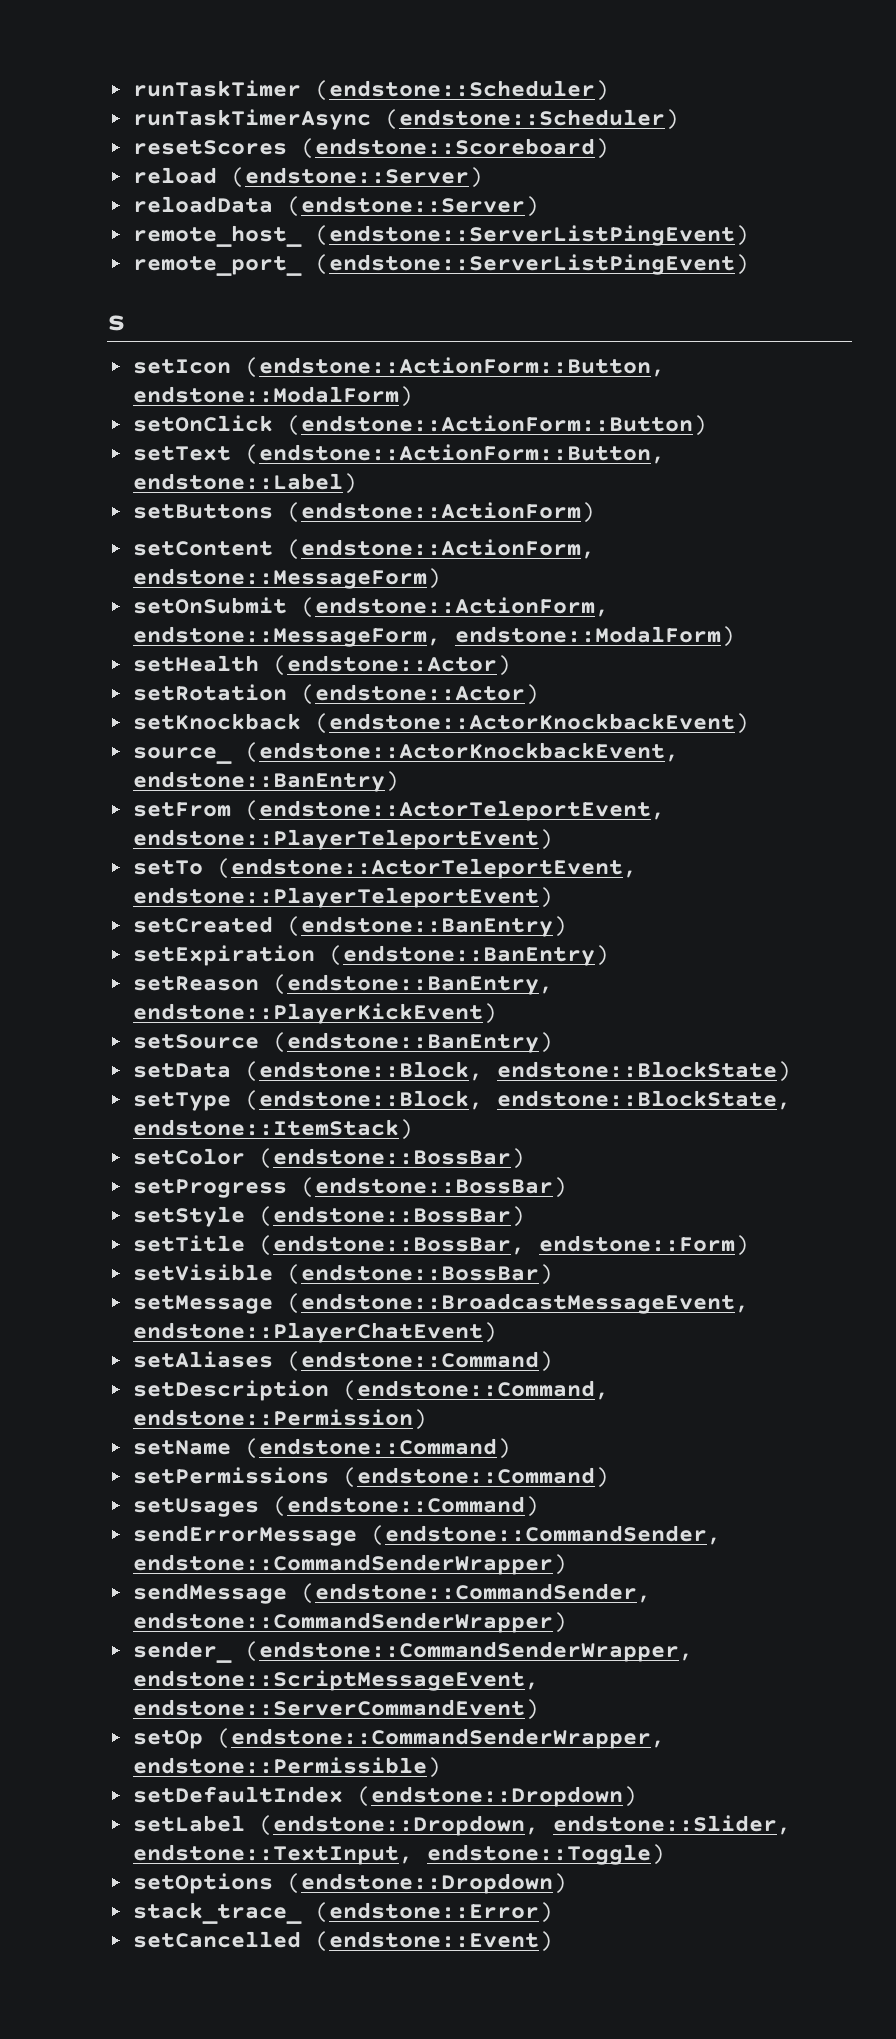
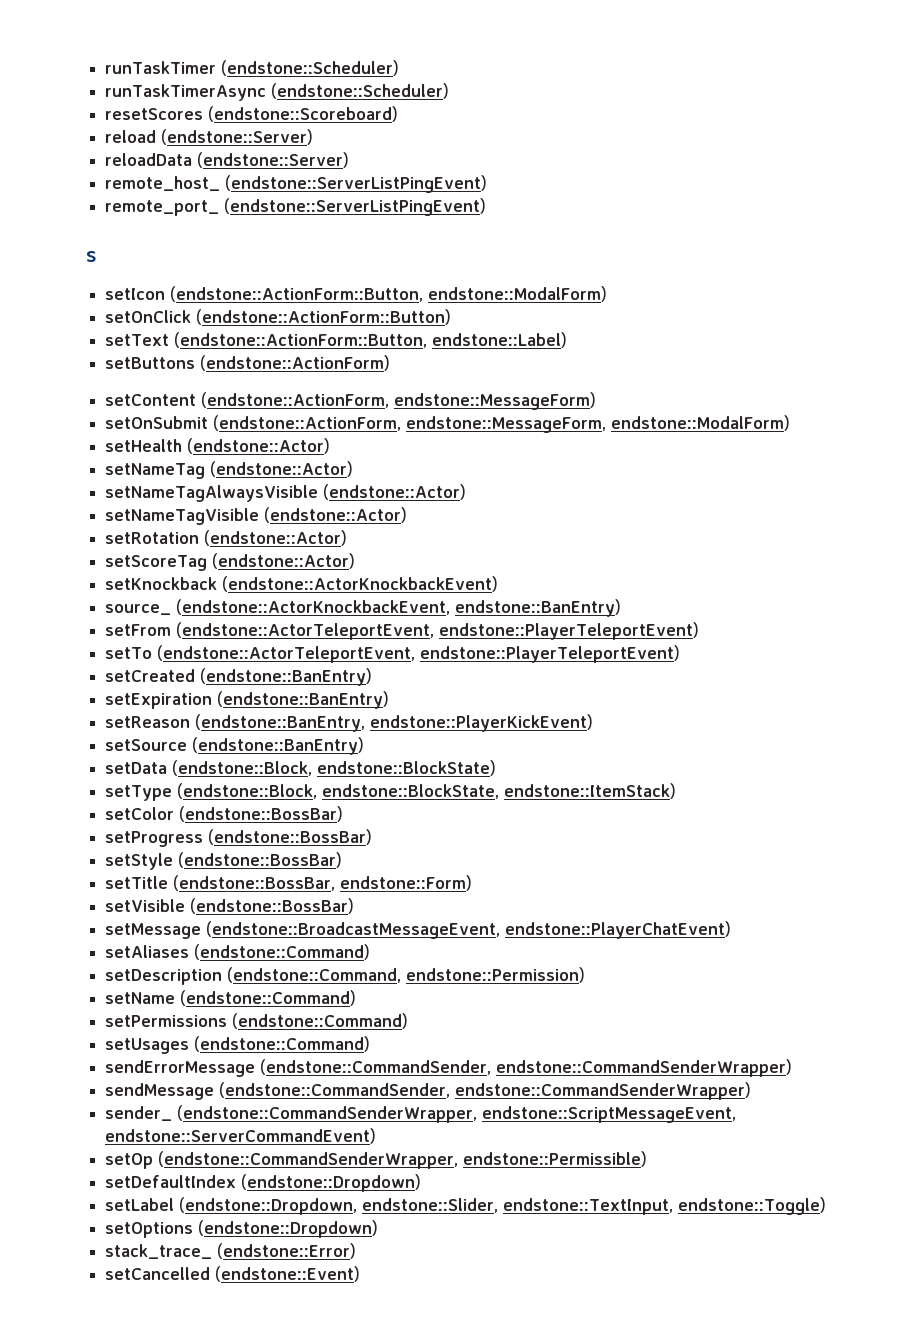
+ setNameTag (endstone::Actor)
+ setNameTagAlwaysVisible (endstone::Actor)
+ setNameTagVisible (endstone::Actor)
+ setScoreTag (endstone::Actor)

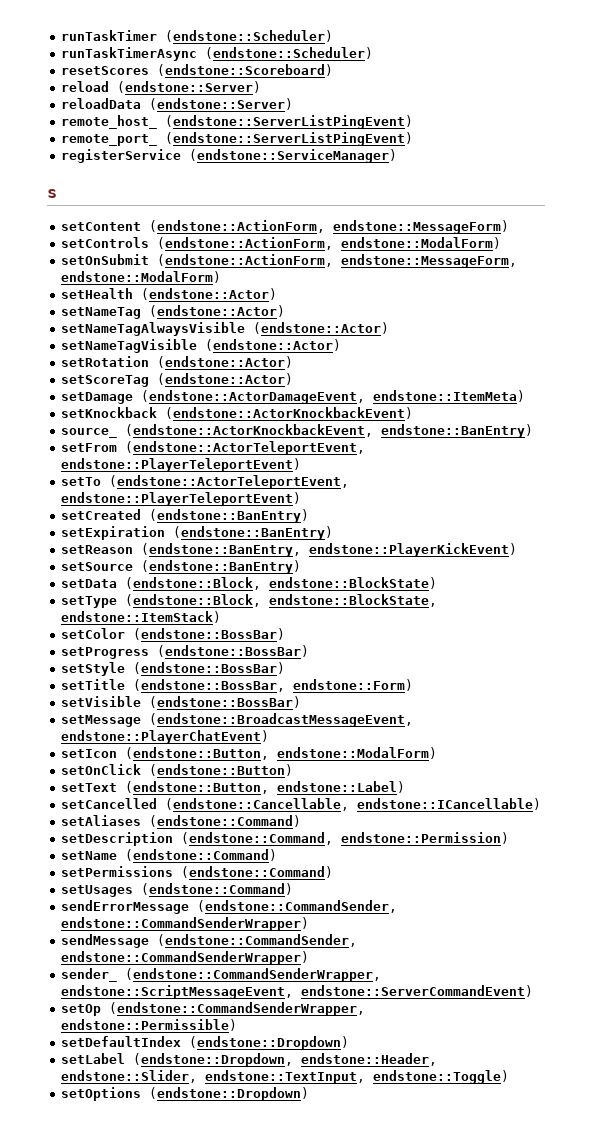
+ registerService (endstone::ServiceManager)
- setIcon (endstone::ActionForm::Button, endstone::ModalForm)
- setOnClick (endstone::ActionForm::Button)
- setText (endstone::ActionForm::Button, endstone::Label)
- setButtons (endstone::ActionForm)
+ setControls (endstone::ActionForm, endstone::ModalForm)
+ setDamage (endstone::ActorDamageEvent, endstone::ItemMeta)
+ setIcon (endstone::Button, endstone::ModalForm)
+ setOnClick (endstone::Button)
+ setText (endstone::Button, endstone::Label)
+ setCancelled (endstone::Cancellable, endstone::ICancellable)
- setLabel (endstone::Dropdown, endstone::Slider, endstone::TextInput, endstone::Toggle)
+ setLabel (endstone::Dropdown, endstone::Header, endstone::Slider, endstone::TextInput, endstone::Toggle)
- stack_trace_ (endstone::Error)
- setCancelled (endstone::Event)

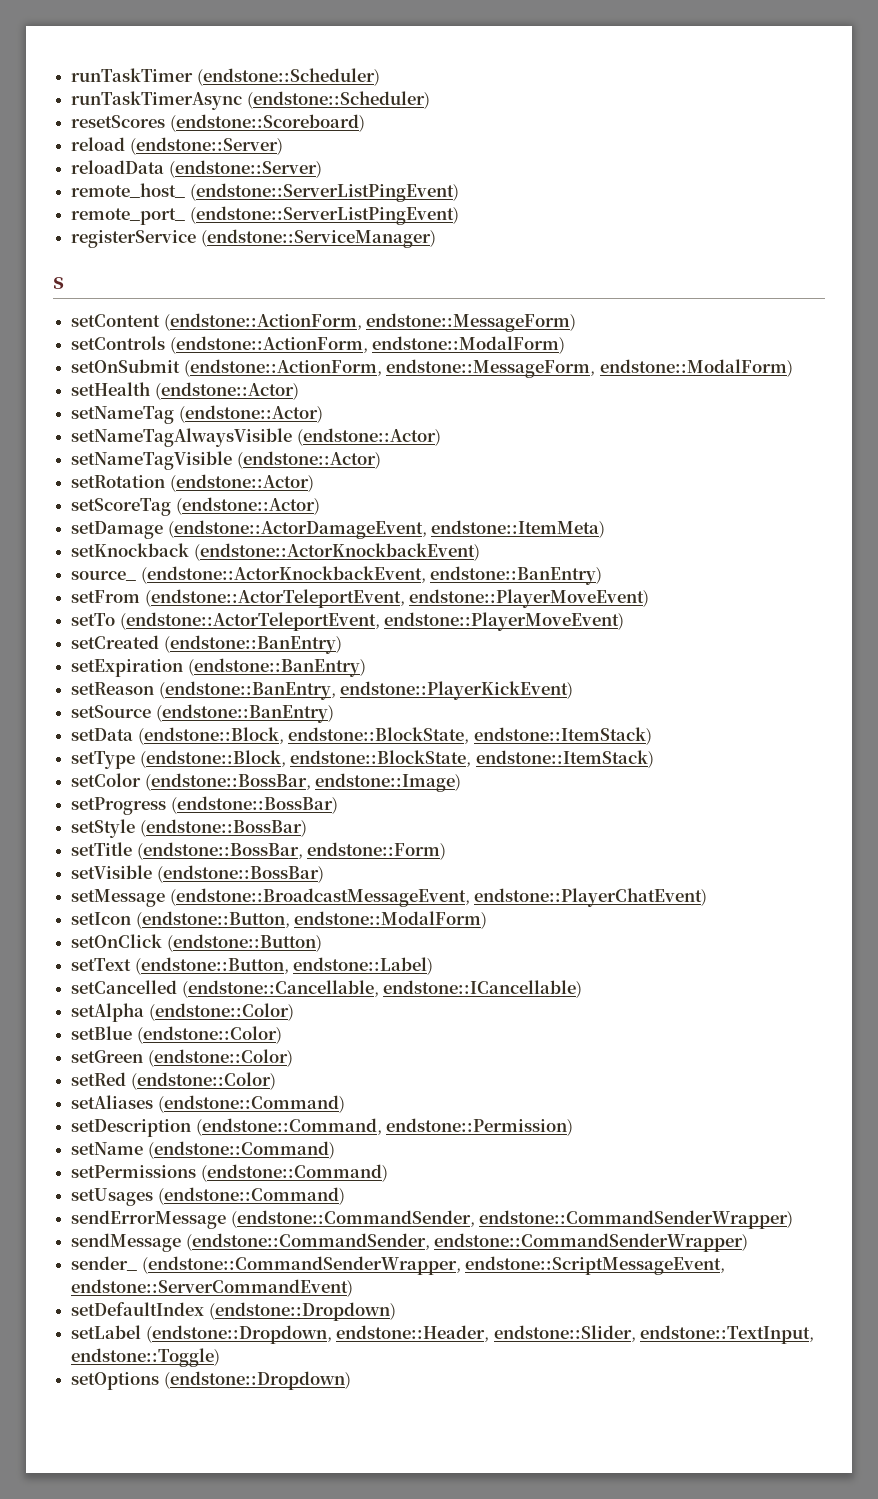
- setFrom (endstone::ActorTeleportEvent, endstone::PlayerTeleportEvent)
+ setFrom (endstone::ActorTeleportEvent, endstone::PlayerMoveEvent)
- setTo (endstone::ActorTeleportEvent, endstone::PlayerTeleportEvent)
+ setTo (endstone::ActorTeleportEvent, endstone::PlayerMoveEvent)
- setData (endstone::Block, endstone::BlockState)
+ setData (endstone::Block, endstone::BlockState, endstone::ItemStack)
- setColor (endstone::BossBar)
+ setColor (endstone::BossBar, endstone::Image)
+ setAlpha (endstone::Color)
+ setBlue (endstone::Color)
+ setGreen (endstone::Color)
+ setRed (endstone::Color)
- setOp (endstone::CommandSenderWrapper, endstone::Permissible)

